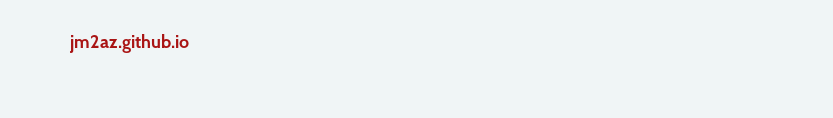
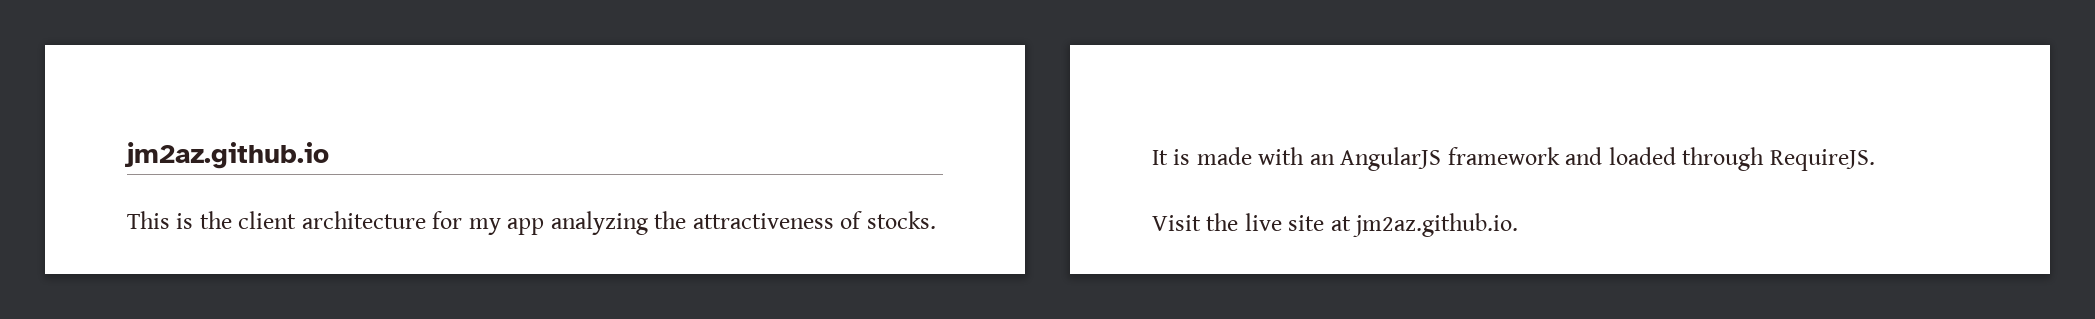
+ This is the client architecture for my app analyzing the attractiveness of stocks. It is made with an AngularJS framework and loaded through RequireJS.
+ Visit the live site at jm2az.github.io.

